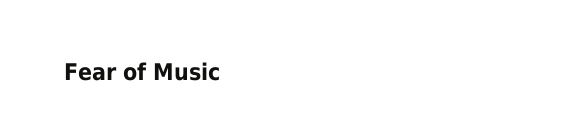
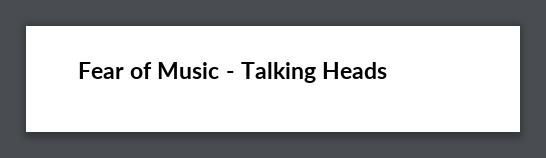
- Fear of Music
+ Fear of Music - Talking Heads

